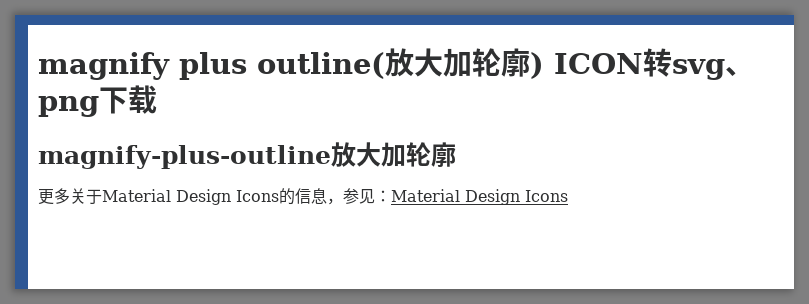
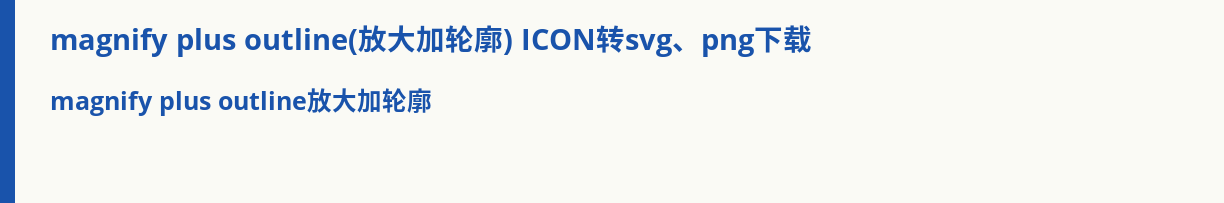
- magnify-plus-outline放大加轮廓
- 更多关于Material Design Icons的信息，参见：Material Design Icons
+ magnify plus outline放大加轮廓

